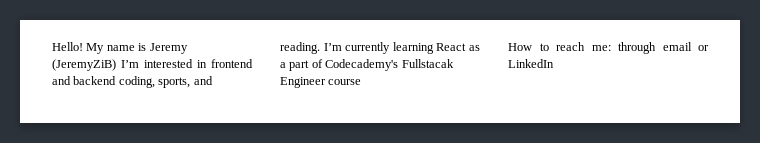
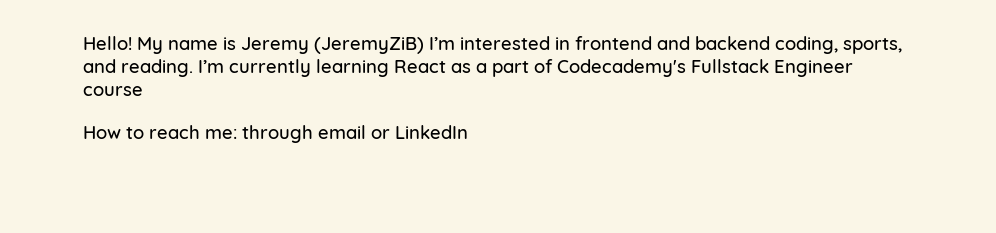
- I’m currently learning React as a part of Codecademy's Fullstacak Engineer course
+ I’m currently learning React as a part of Codecademy's Fullstack Engineer course

